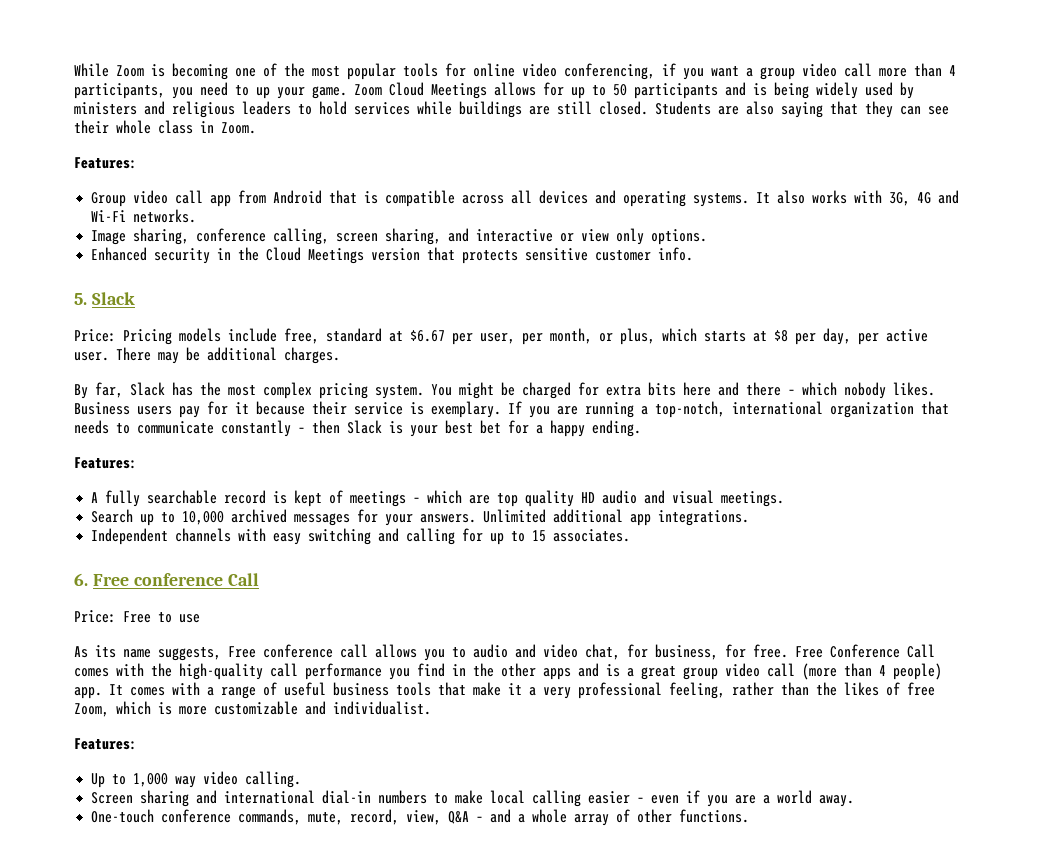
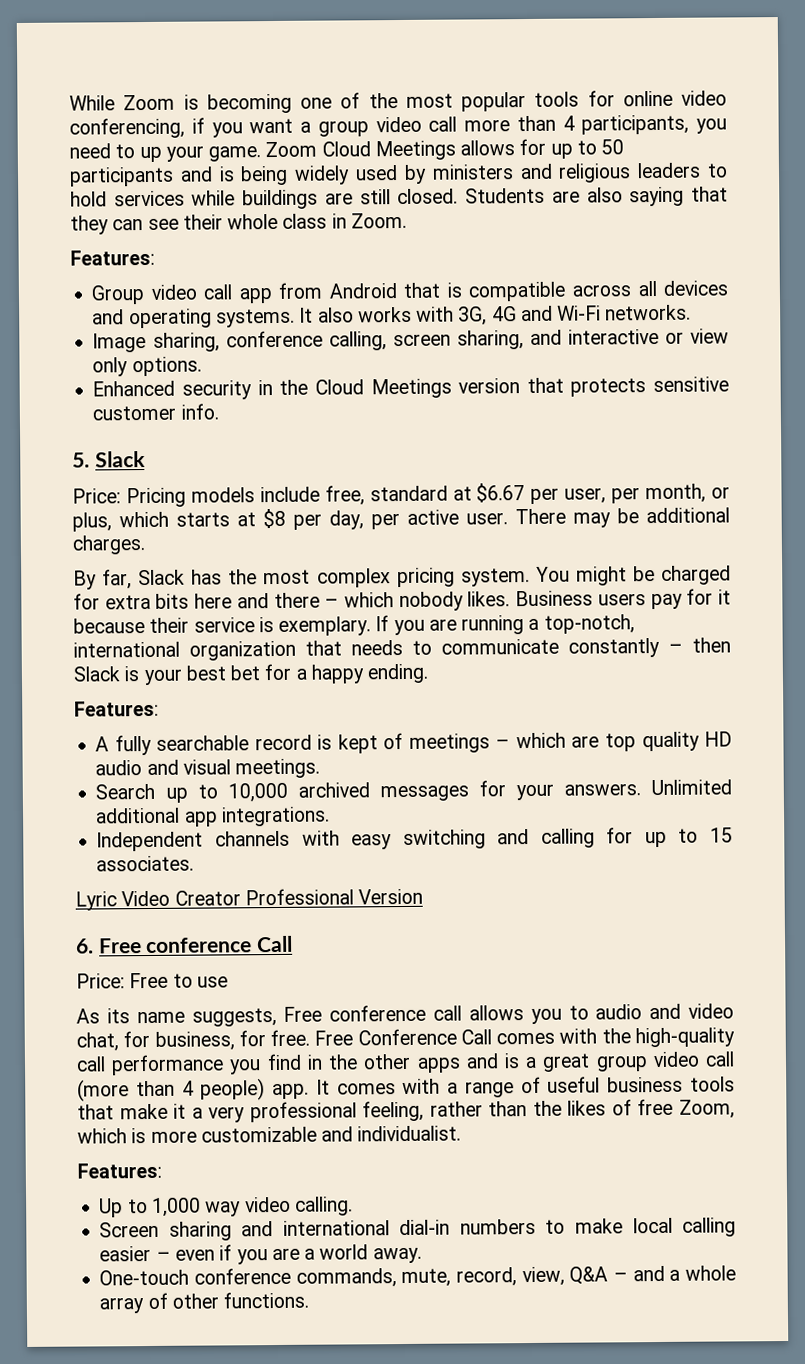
+ Lyric Video Creator Professional Version

